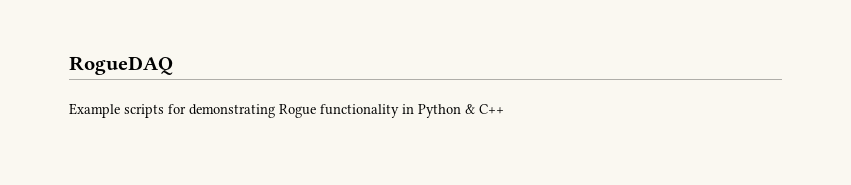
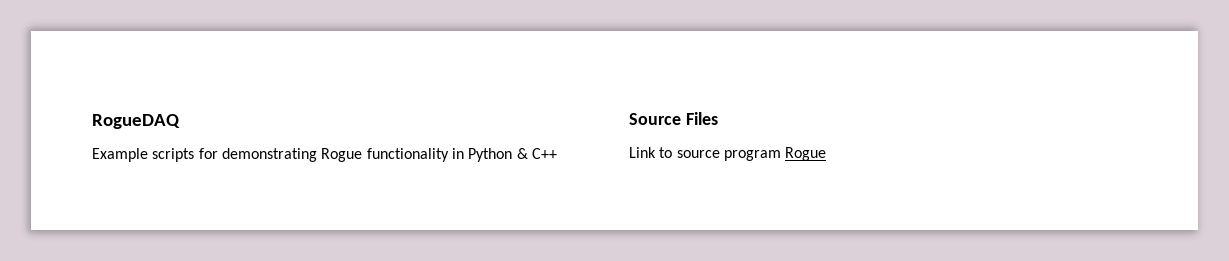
+ Source Files
+ Link to source program Rogue

